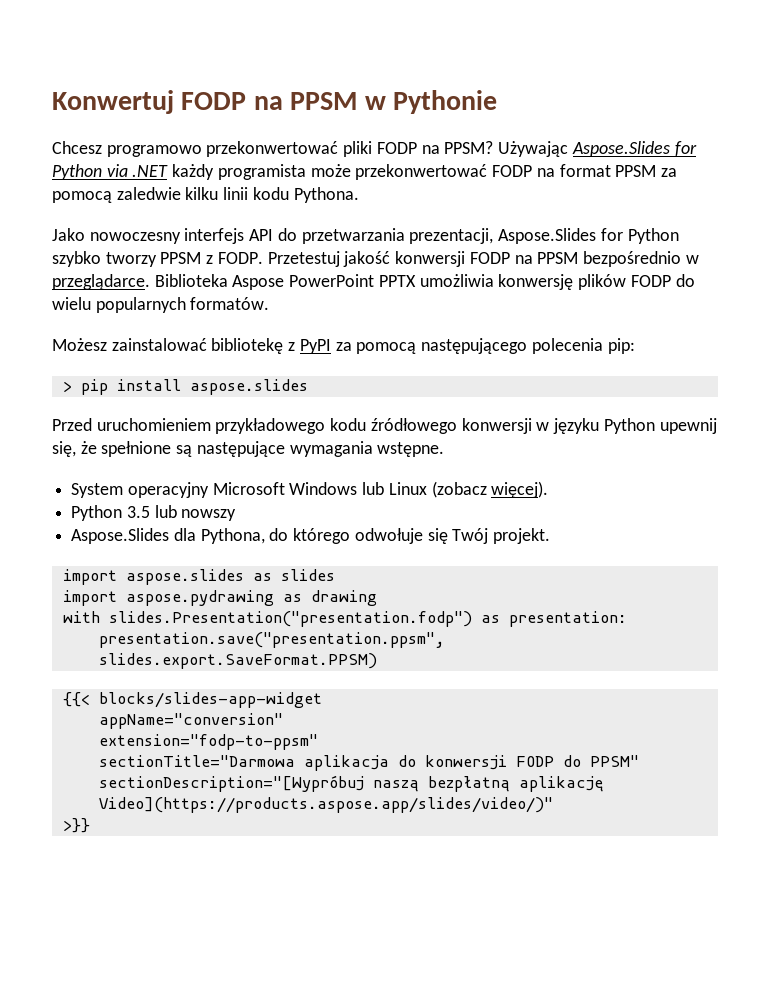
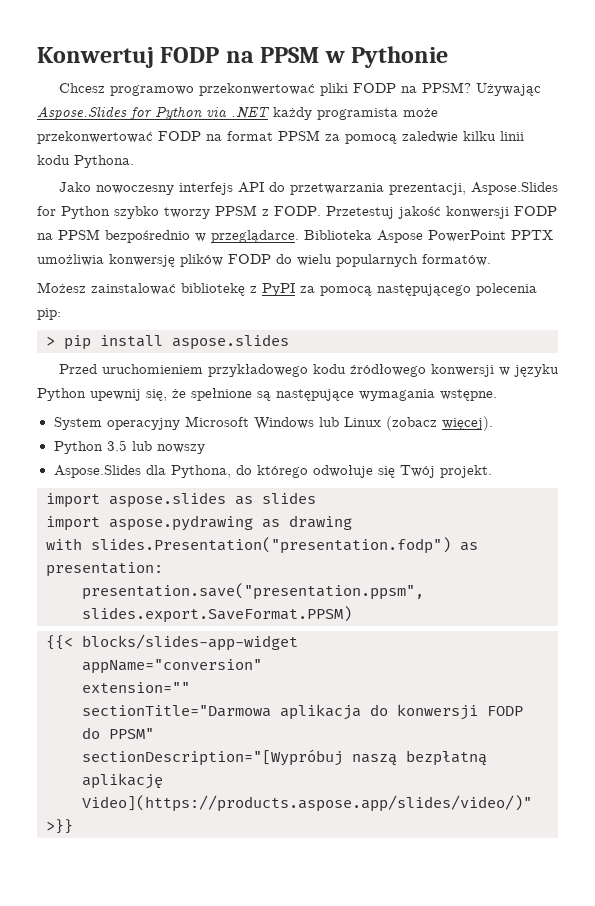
- extension="fodp-to-ppsm"
+ extension=""

